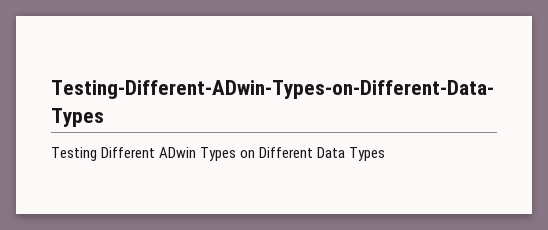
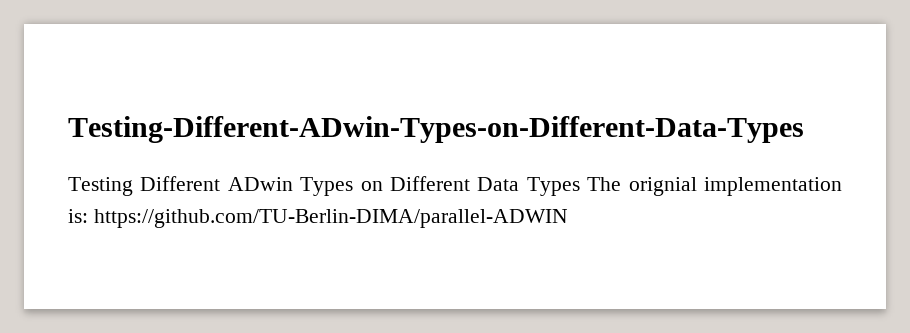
- Testing Different ADwin Types on Different Data Types
+ Testing Different ADwin Types on Different Data Types The orignial implementation is: https://github.com/TU-Berlin-DIMA/parallel-ADWIN

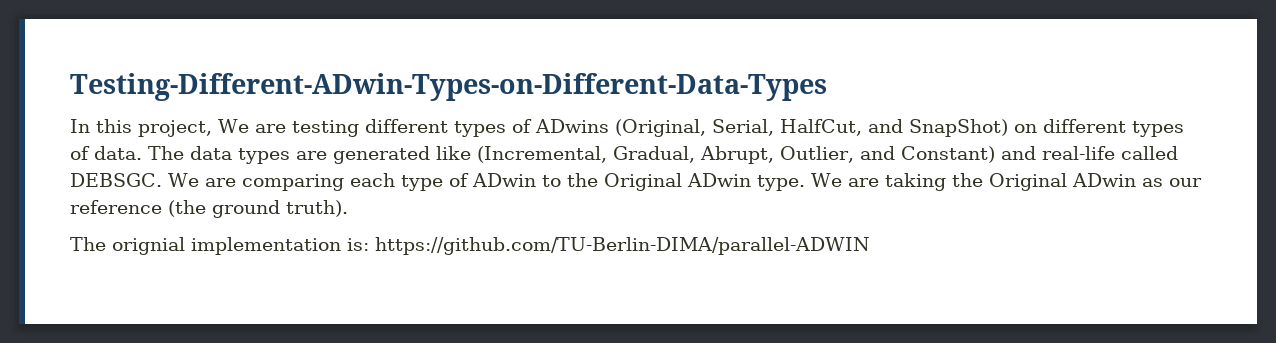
- Testing Different ADwin Types on Different Data Types The orignial implementation is: https://github.com/TU-Berlin-DIMA/parallel-ADWIN
+ In this project, We are testing different types of ADwins (Original, Serial, HalfCut, and SnapShot) on different types of data. The data types are generated like (Incremental, Gradual, Abrupt, Outlier, and Constant) and real-life called DEBSGC. We are comparing each type of ADwin to the Original ADwin type. We are taking the Original ADwin as our reference (the ground truth).
+ The orignial implementation is: https://github.com/TU-Berlin-DIMA/parallel-ADWIN

